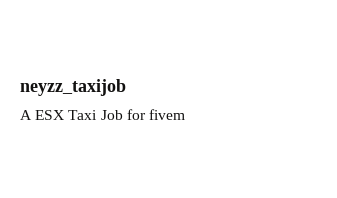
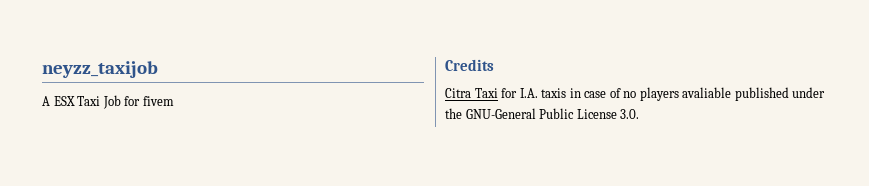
+ Credits
+ Citra Taxi for I.A. taxis in case of no players avaliable published under the GNU-General Public License 3.0.

